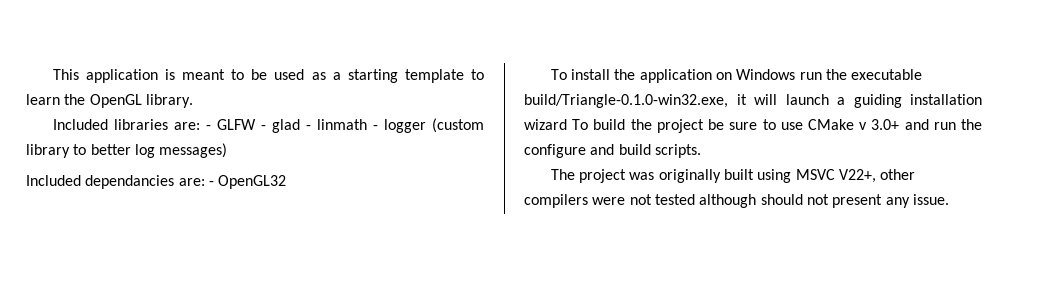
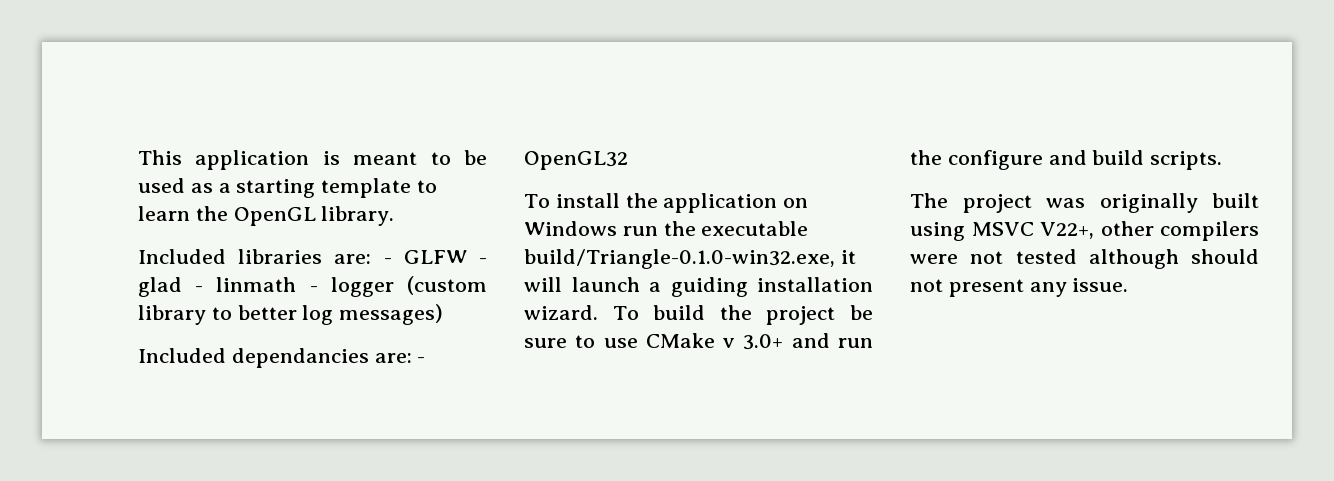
- To install the application on Windows run the executable build/Triangle-0.1.0-win32.exe, it will launch a guiding installation wizard To build the project be sure to use CMake v 3.0+ and run the configure and build scripts.
+ To install the application on Windows run the executable build/Triangle-0.1.0-win32.exe, it will launch a guiding installation wizard. To build the project be sure to use CMake v 3.0+ and run the configure and build scripts.

